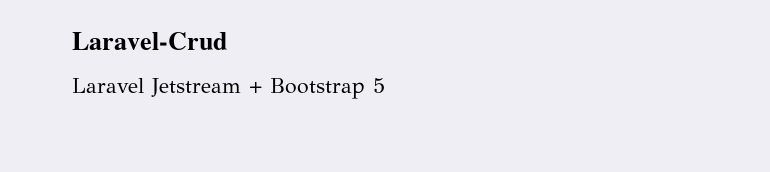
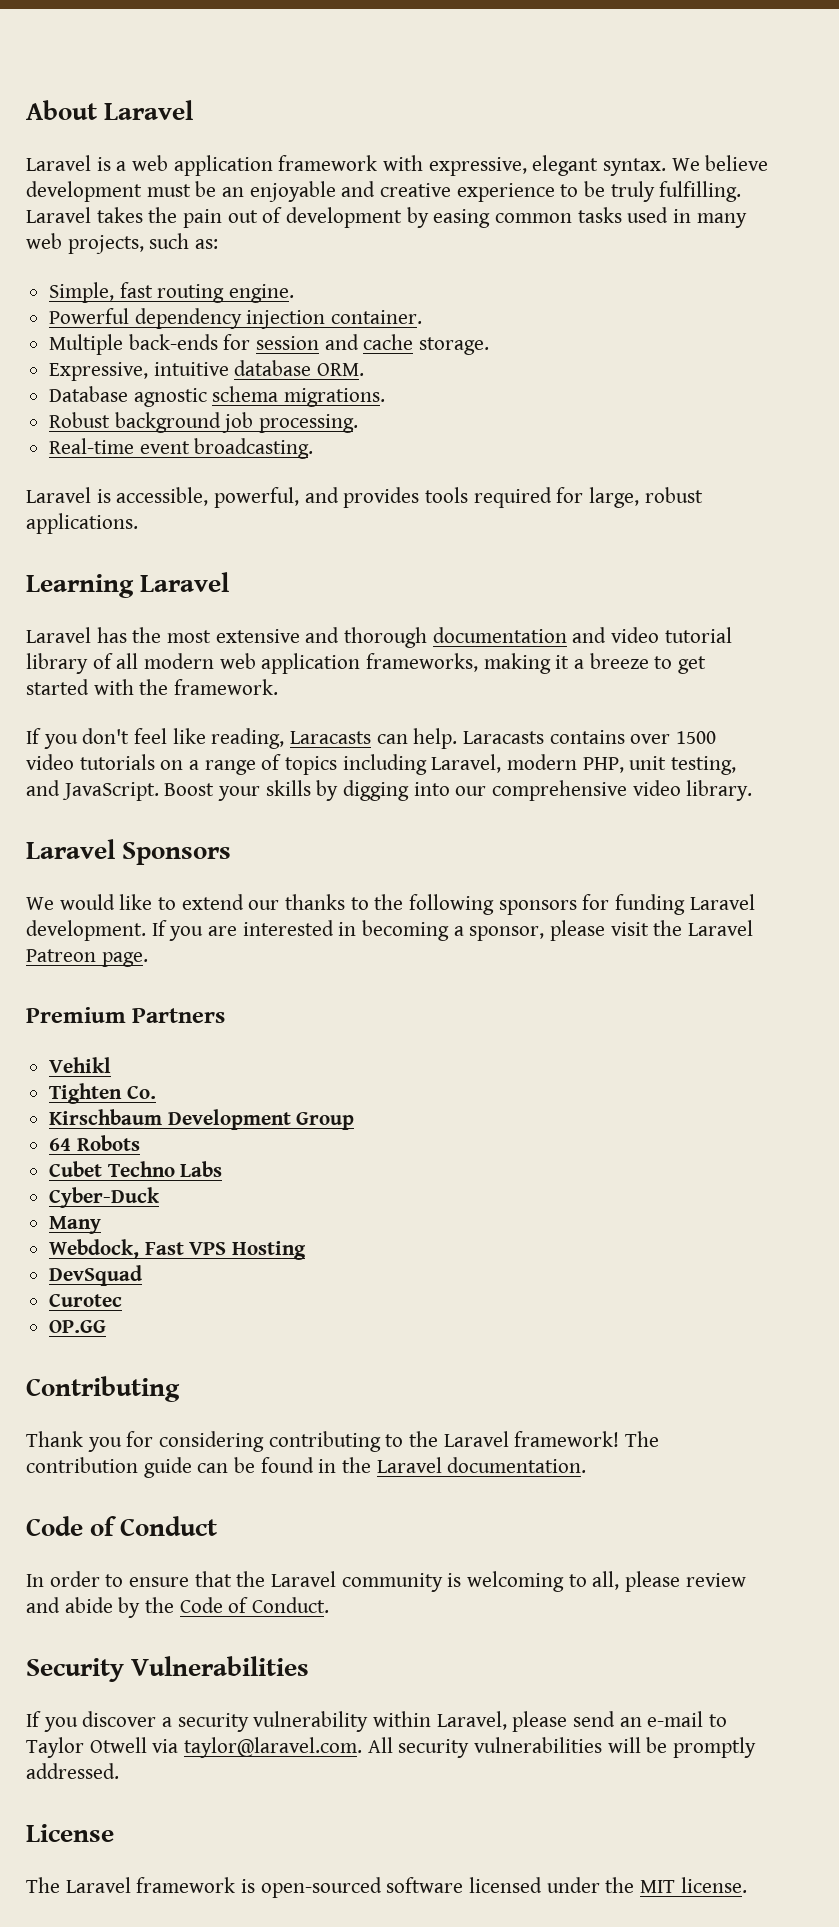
- Laravel-Crud
- Laravel Jetstream + Bootstrap 5
+ About Laravel
+ Laravel is a web application framework with expressive, elegant syntax. We believe development must be an enjoyable and creative experience to be truly fulfilling. Laravel takes the pain out of development by easing common tasks used in many web projects, such as:
+ Simple, fast routing engine.
+ Powerful dependency injection container.
+ Multiple back-ends for session and cache storage.
+ Expressive, intuitive database ORM.
+ Database agnostic schema migrations.
+ Robust background job processing.
+ Real-time event broadcasting.
+ Laravel is accessible, powerful, and provides tools required for large, robust applications.
+ Learning Laravel
+ Laravel has the most extensive and thorough documentation and video tutorial library of all modern web application frameworks, making it a breeze to get started with the framework.
+ If you don't feel like reading, Laracasts can help. Laracasts contains over 1500 video tutorials on a range of topics including Laravel, modern PHP, unit testing, and JavaScript. Boost your skills by digging into our comprehensive video library.
+ Laravel Sponsors
+ We would like to extend our thanks to the following sponsors for funding Laravel development. If you are interested in becoming a sponsor, please visit the Laravel Patreon page.
+ Premium Partners
+ Vehikl
+ Tighten Co.
+ Kirschbaum Development Group
+ 64 Robots
+ Cubet Techno Labs
+ Cyber-Duck
+ Many
+ Webdock, Fast VPS Hosting
+ DevSquad
+ Curotec
+ OP.GG
+ Contributing
+ Thank you for considering contributing to the Laravel framework! The contribution guide can be found in the Laravel documentation.
+ Code of Conduct
+ In order to ensure that the Laravel community is welcoming to all, please review and abide by the Code of Conduct.
+ Security Vulnerabilities
+ If you discover a security vulnerability within Laravel, please send an e-mail to Taylor Otwell via taylor@laravel.com. All security vulnerabilities will be promptly addressed.
+ License
+ The Laravel framework is open-sourced software licensed under the MIT license.

